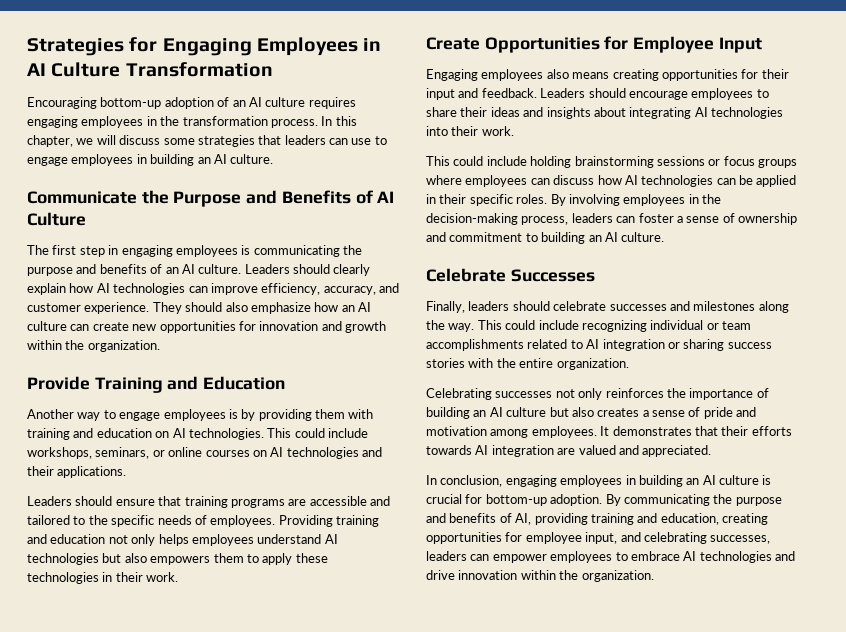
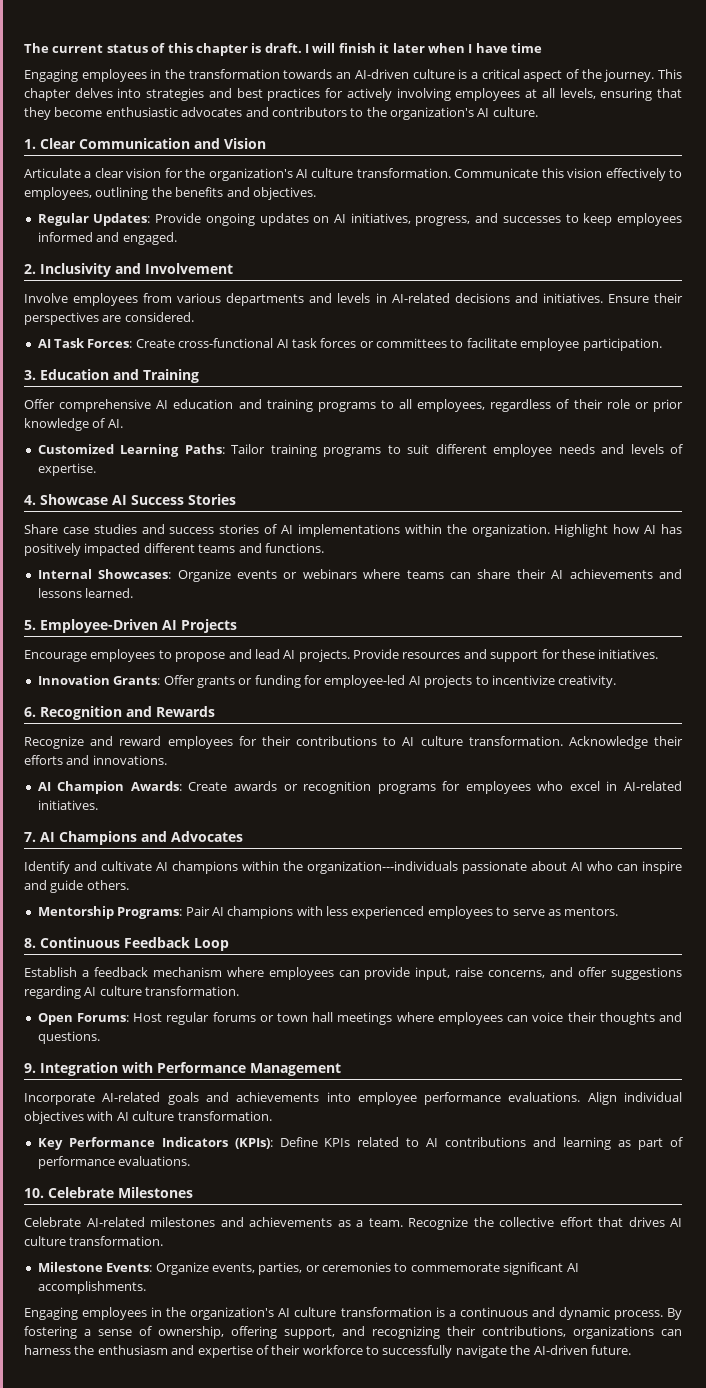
- Strategies for Engaging Employees in AI Culture Transformation
- Encouraging bottom-up adoption of an AI culture requires engaging employees in the transformation process. In this chapter, we will discuss some strategies that leaders can use to engage employees in building an AI culture.
- Communicate the Purpose and Benefits of AI Culture
- The first step in engaging employees is communicating the purpose and benefits of an AI culture. Leaders should clearly explain how AI technologies can improve efficiency, accuracy, and customer experience. They should also emphasize how an AI culture can create new opportunities for innovation and growth within the organization.
- Provide Training and Education
- Another way to engage employees is by providing them with training and education on AI technologies. This could include workshops, seminars, or online courses on AI technologies and their applications.
- Leaders should ensure that training programs are accessible and tailored to the specific needs of employees. Providing training and education not only helps employees understand AI technologies but also empowers them to apply these technologies in their work.
- Create Opportunities for Employee Input
- Engaging employees also means creating opportunities for their input and feedback. Leaders should encourage employees to share their ideas and insights about integrating AI technologies into their work.
- This could include holding brainstorming sessions or focus groups where employees can discuss how AI technologies can be applied in their specific roles. By involving employees in the decision-making process, leaders can foster a sense of ownership and commitment to building an AI culture.
- Celebrate Successes
- Finally, leaders should celebrate successes and milestones along the way. This could include recognizing individual or team accomplishments related to AI integration or sharing success stories with the entire organization.
- Celebrating successes not only reinforces the importance of building an AI culture but also creates a sense of pride and motivation among employees. It demonstrates that their efforts towards AI integration are valued and appreciated.
- In conclusion, engaging employees in building an AI culture is crucial for bottom-up adoption. By communicating the purpose and benefits of AI, providing training and education, creating opportunities for employee input, and celebrating successes, leaders can empower employees to embrace AI technologies and drive innovation within the organization.
+ The current status of this chapter is draft. I will finish it later when I have time
+ Engaging employees in the transformation towards an AI-driven culture is a critical aspect of the journey. This chapter delves into strategies and best practices for actively involving employees at all levels, ensuring that they become enthusiastic advocates and contributors to the organization's AI culture.
+ 1. Clear Communication and Vision
+ Articulate a clear vision for the organization's AI culture transformation. Communicate this vision effectively to employees, outlining the benefits and objectives.
+ Regular Updates: Provide ongoing updates on AI initiatives, progress, and successes to keep employees informed and engaged.
+ 2. Inclusivity and Involvement
+ Involve employees from various departments and levels in AI-related decisions and initiatives. Ensure their perspectives are considered.
+ AI Task Forces: Create cross-functional AI task forces or committees to facilitate employee participation.
+ 3. Education and Training
+ Offer comprehensive AI education and training programs to all employees, regardless of their role or prior knowledge of AI.
+ Customized Learning Paths: Tailor training programs to suit different employee needs and levels of expertise.
+ 4. Showcase AI Success Stories
+ Share case studies and success stories of AI implementations within the organization. Highlight how AI has positively impacted different teams and functions.
+ Internal Showcases: Organize events or webinars where teams can share their AI achievements and lessons learned.
+ 5. Employee-Driven AI Projects
+ Encourage employees to propose and lead AI projects. Provide resources and support for these initiatives.
+ Innovation Grants: Offer grants or funding for employee-led AI projects to incentivize creativity.
+ 6. Recognition and Rewards
+ Recognize and reward employees for their contributions to AI culture transformation. Acknowledge their efforts and innovations.
+ AI Champion Awards: Create awards or recognition programs for employees who excel in AI-related initiatives.
+ 7. AI Champions and Advocates
+ Identify and cultivate AI champions within the organization---individuals passionate about AI who can inspire and guide others.
+ Mentorship Programs: Pair AI champions with less experienced employees to serve as mentors.
+ 8. Continuous Feedback Loop
+ Establish a feedback mechanism where employees can provide input, raise concerns, and offer suggestions regarding AI culture transformation.
+ Open Forums: Host regular forums or town hall meetings where employees can voice their thoughts and questions.
+ 9. Integration with Performance Management
+ Incorporate AI-related goals and achievements into employee performance evaluations. Align individual objectives with AI culture transformation.
+ Key Performance Indicators (KPIs): Define KPIs related to AI contributions and learning as part of performance evaluations.
+ 10. Celebrate Milestones
+ Celebrate AI-related milestones and achievements as a team. Recognize the collective effort that drives AI culture transformation.
+ Milestone Events: Organize events, parties, or ceremonies to commemorate significant AI accomplishments.
+ Engaging employees in the organization's AI culture transformation is a continuous and dynamic process. By fostering a sense of ownership, offering support, and recognizing their contributions, organizations can harness the enthusiasm and expertise of their workforce to successfully navigate the AI-driven future.

